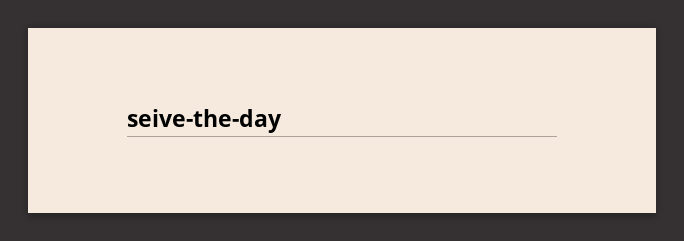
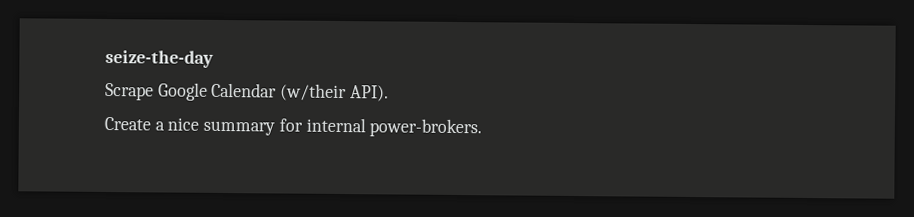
- seive-the-day
+ seize-the-day
+ Scrape Google Calendar (w/their API).
+ Create a nice summary for internal power-brokers.

